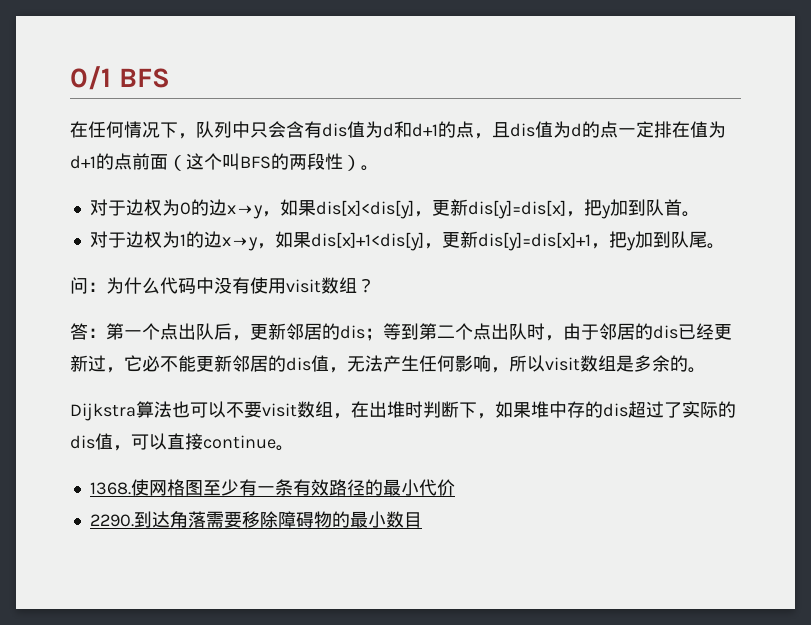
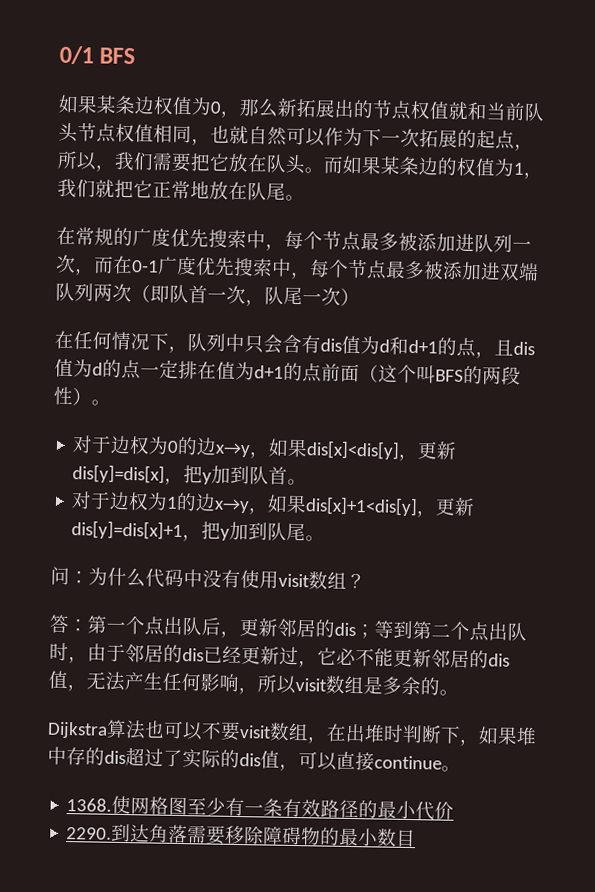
+ 如果某条边权值为0，那么新拓展出的节点权值就和当前队头节点权值相同，也就自然可以作为下一次拓展的起点，所以，我们需要把它放在队头。而如果某条边的权值为1，我们就把它正常地放在队尾。
+ 在常规的广度优先搜索中，每个节点最多被添加进队列一次，而在0-1广度优先搜索中，每个节点最多被添加进双端队列两次（即队首一次，队尾一次）

